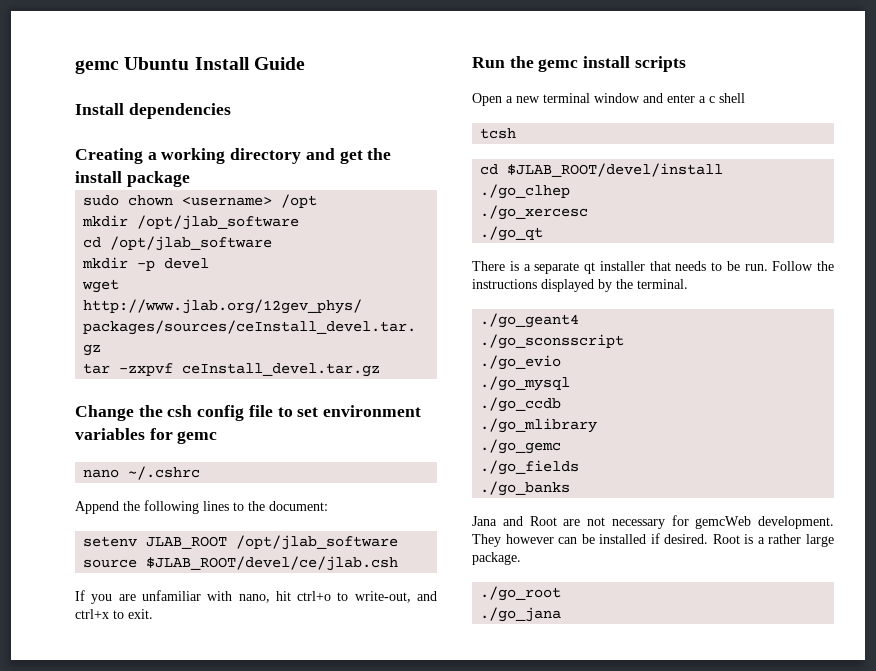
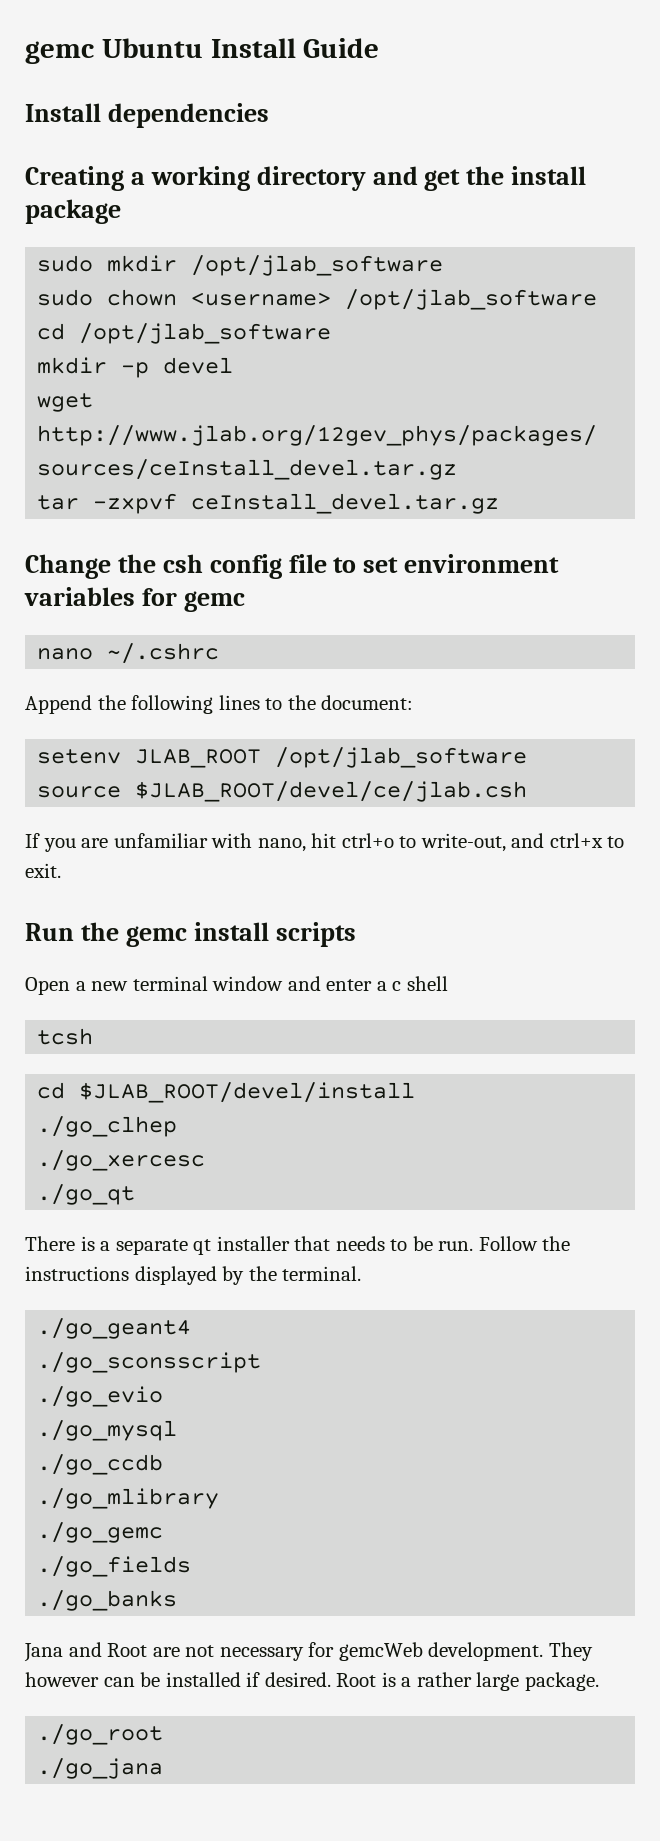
+ sudo mkdir /opt/jlab_software
- sudo chown <username> /opt
- mkdir /opt/jlab_software
+ sudo chown <username> /opt/jlab_software

